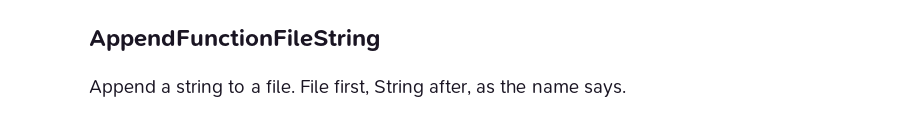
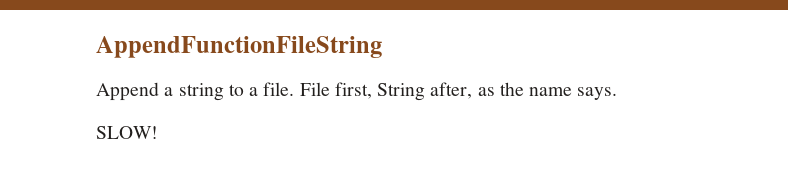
+ SLOW!

